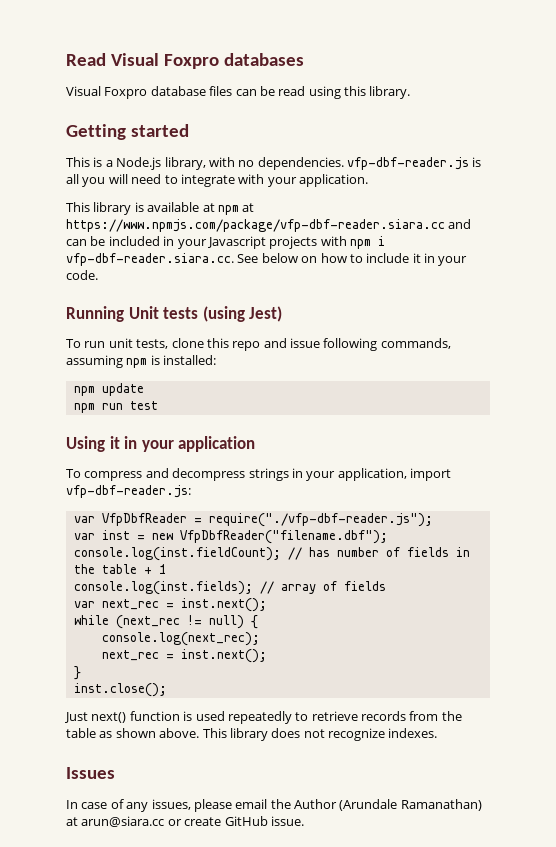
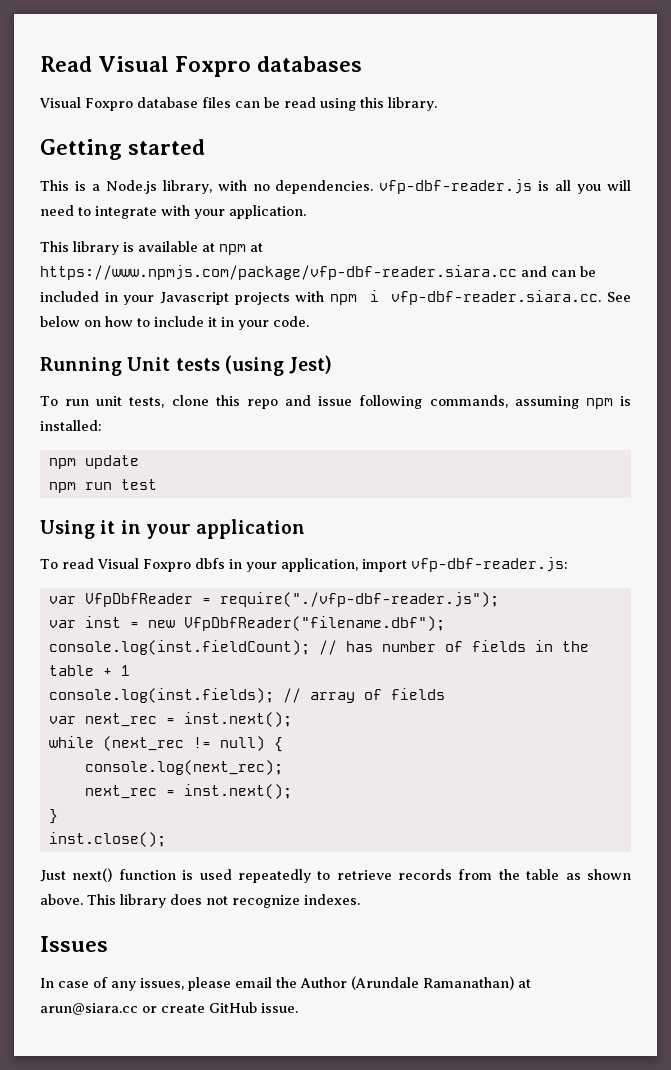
- To compress and decompress strings in your application, import vfp-dbf-reader.js:
+ To read Visual Foxpro dbfs in your application, import vfp-dbf-reader.js:

